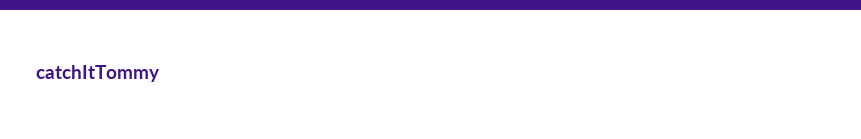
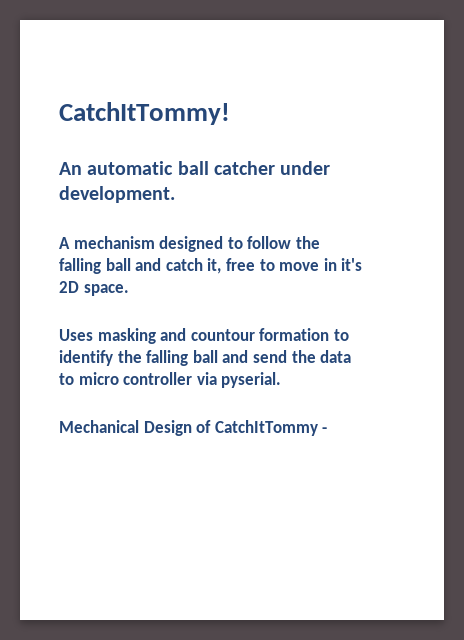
- catchItTommy
+ CatchItTommy!
+ An automatic ball catcher under development.
+ A mechanism designed to follow the falling ball and catch it, free to move in it's 2D space.
+ Uses masking and countour formation to identify the falling ball and send the data to micro controller via pyserial.
+ Mechanical Design of CatchItTommy -

